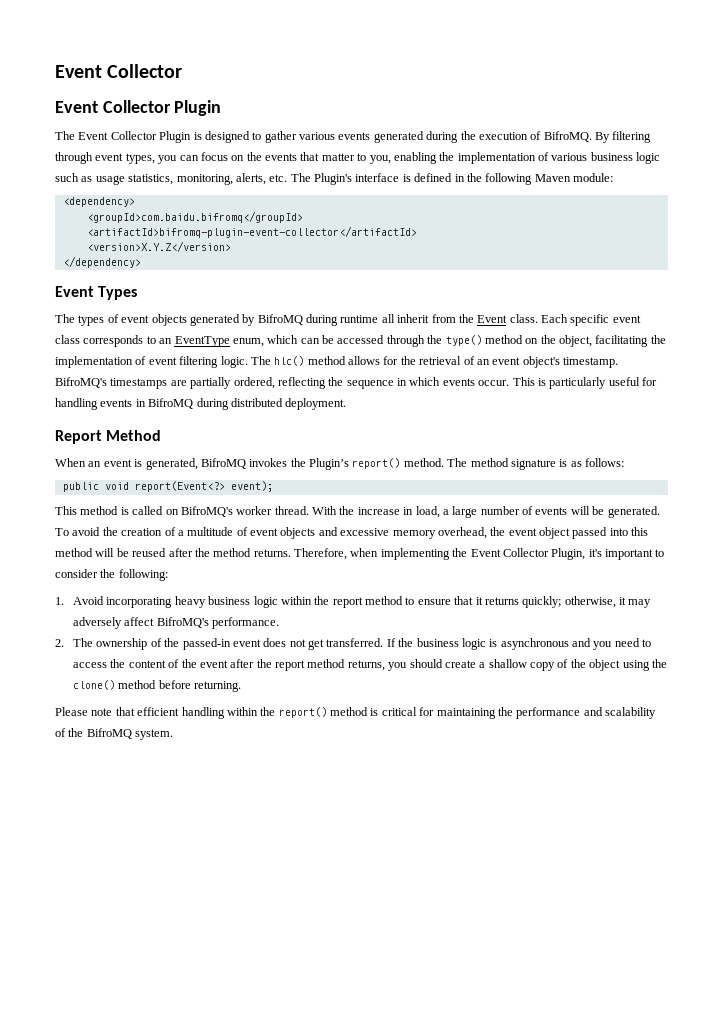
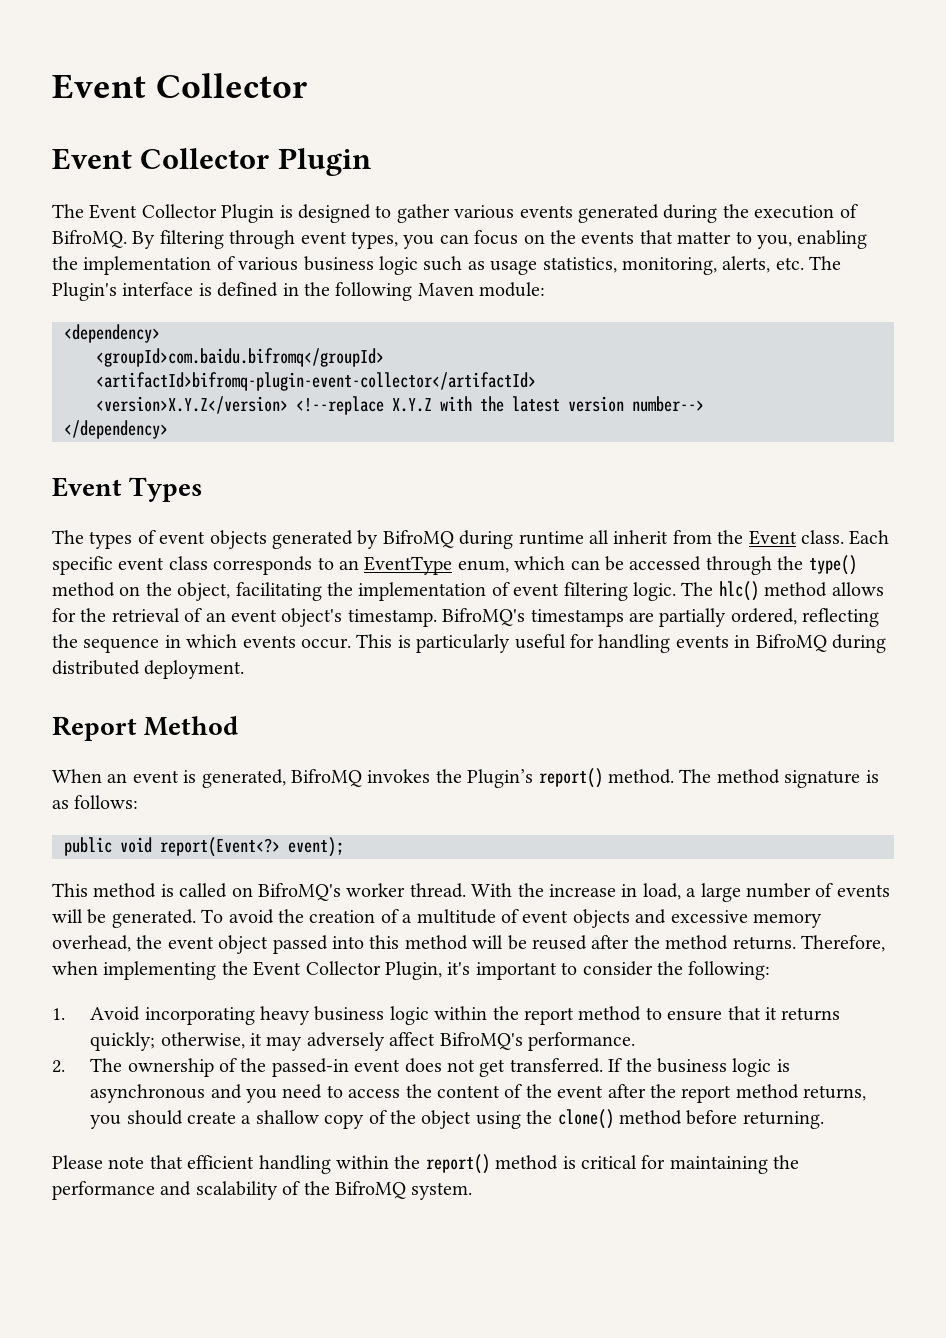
- <version>X.Y.Z</version>
+ <version>X.Y.Z</version> <!--replace X.Y.Z with the latest version number-->

